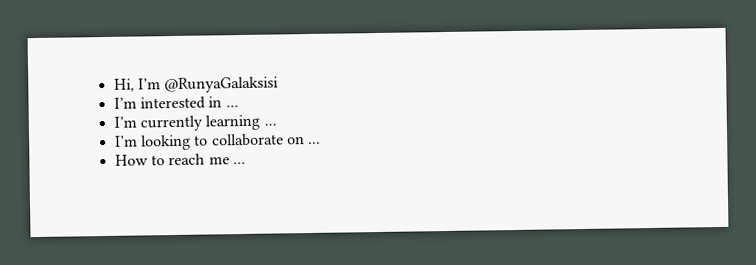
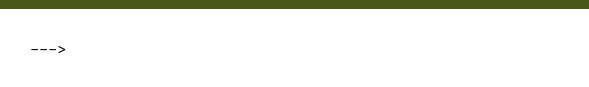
- Hi, I’m @RunyaGalaksisi
- I’m interested in ...
- I’m currently learning ...
- I’m looking to collaborate on ...
- How to reach me ...
+ --->

